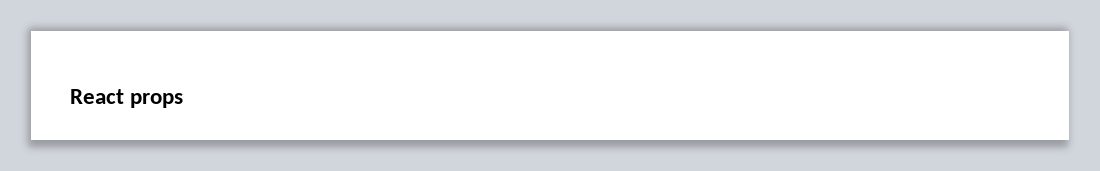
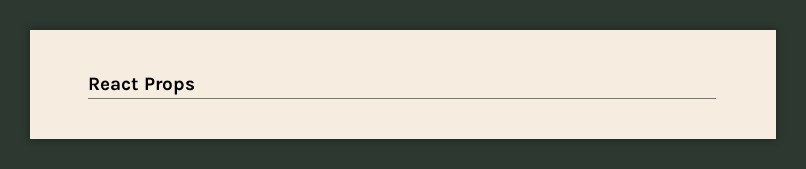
- React props
+ React Props

